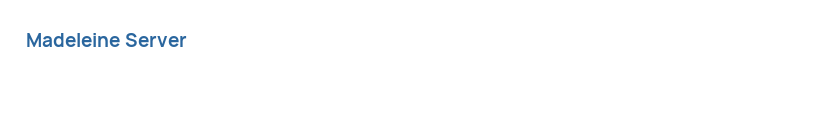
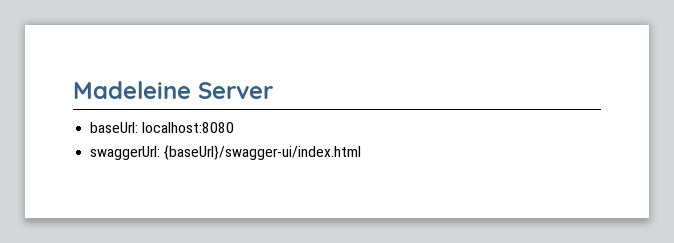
+ baseUrl: localhost:8080
+ swaggerUrl: {baseUrl}/swagger-ui/index.html

